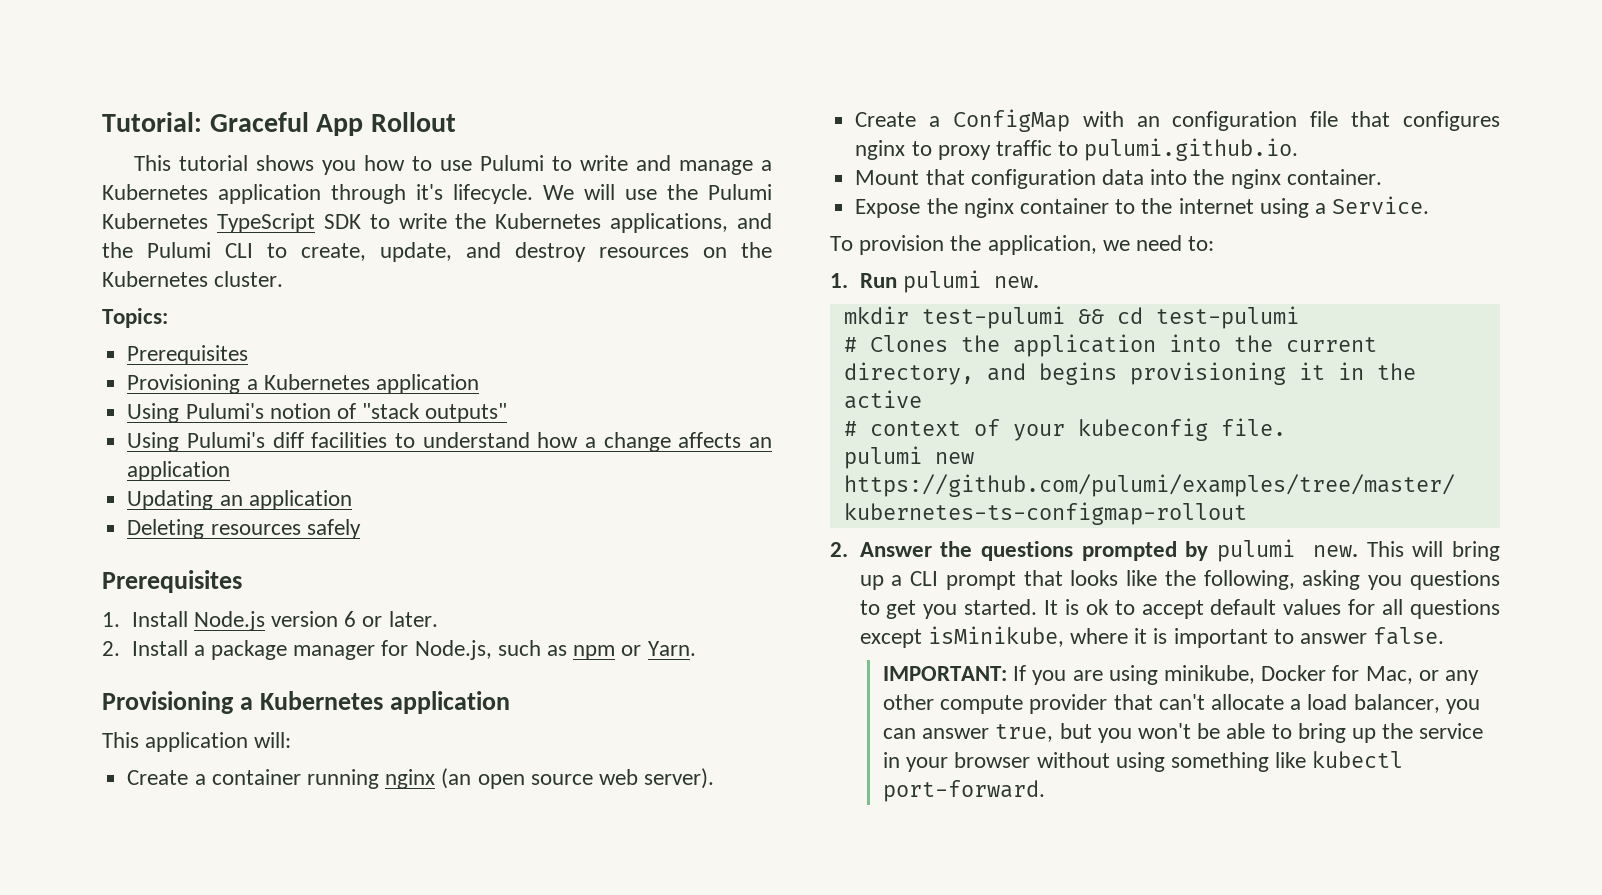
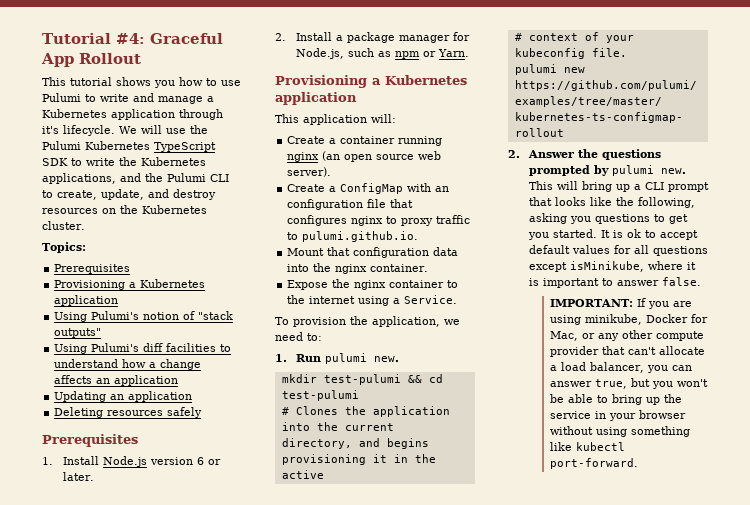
- Tutorial: Graceful App Rollout
+ Tutorial #4: Graceful App Rollout

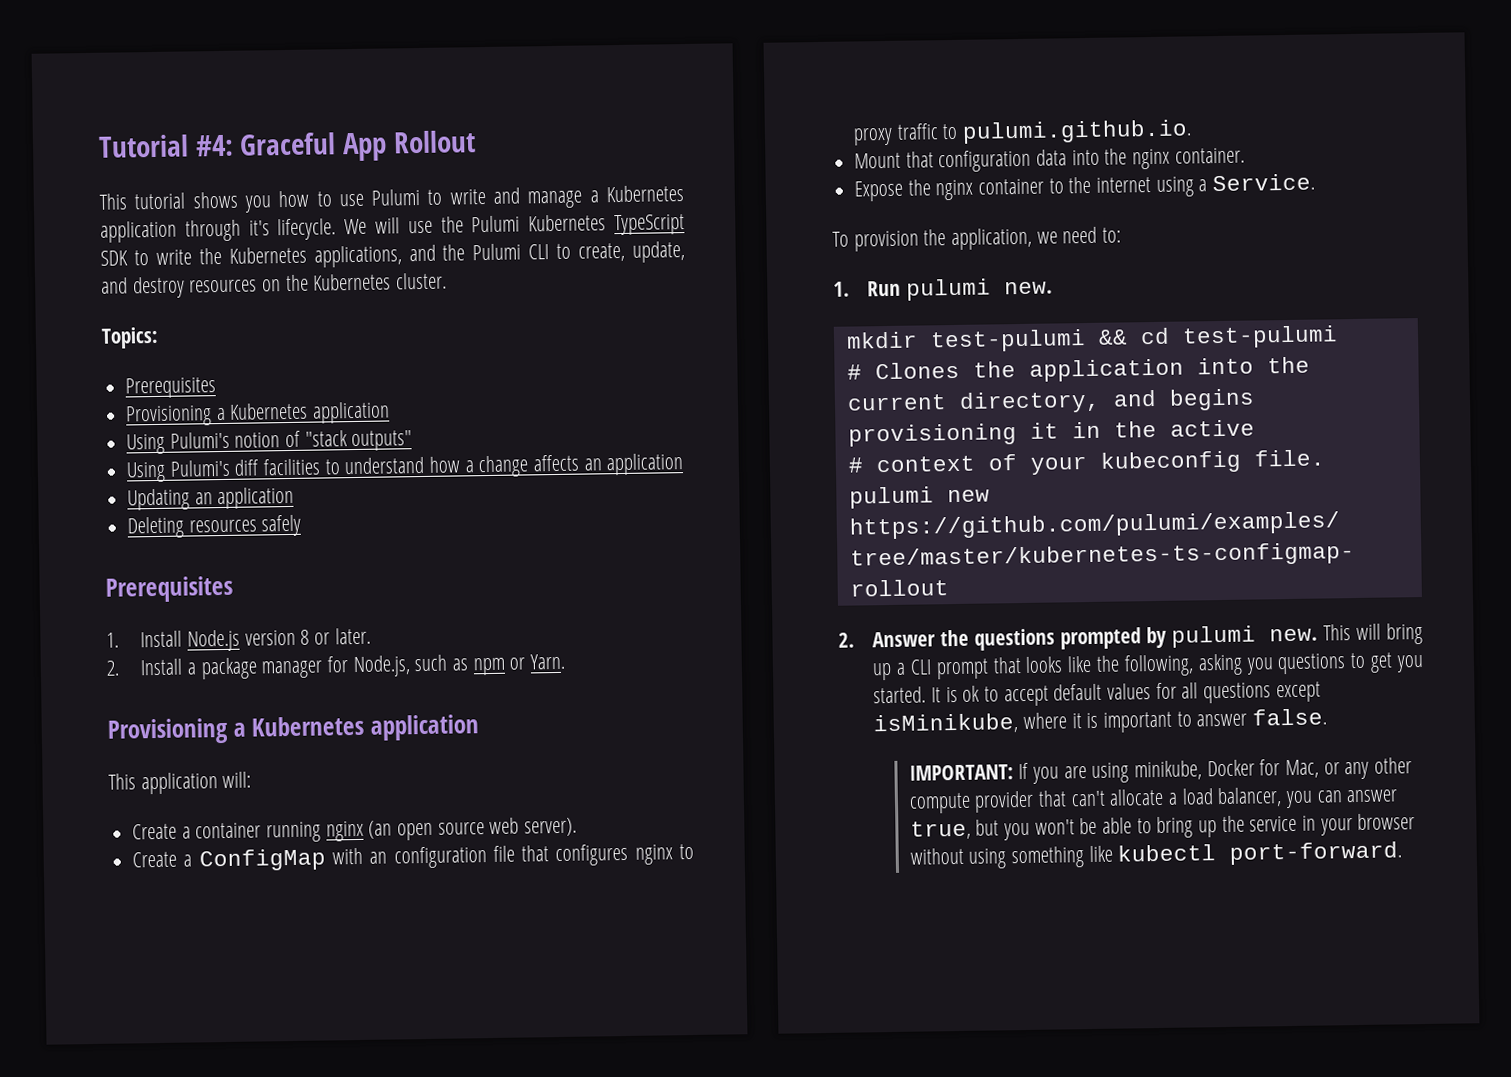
- 1. Install Node.js version 6 or later.
+ 1. Install Node.js version 8 or later.

